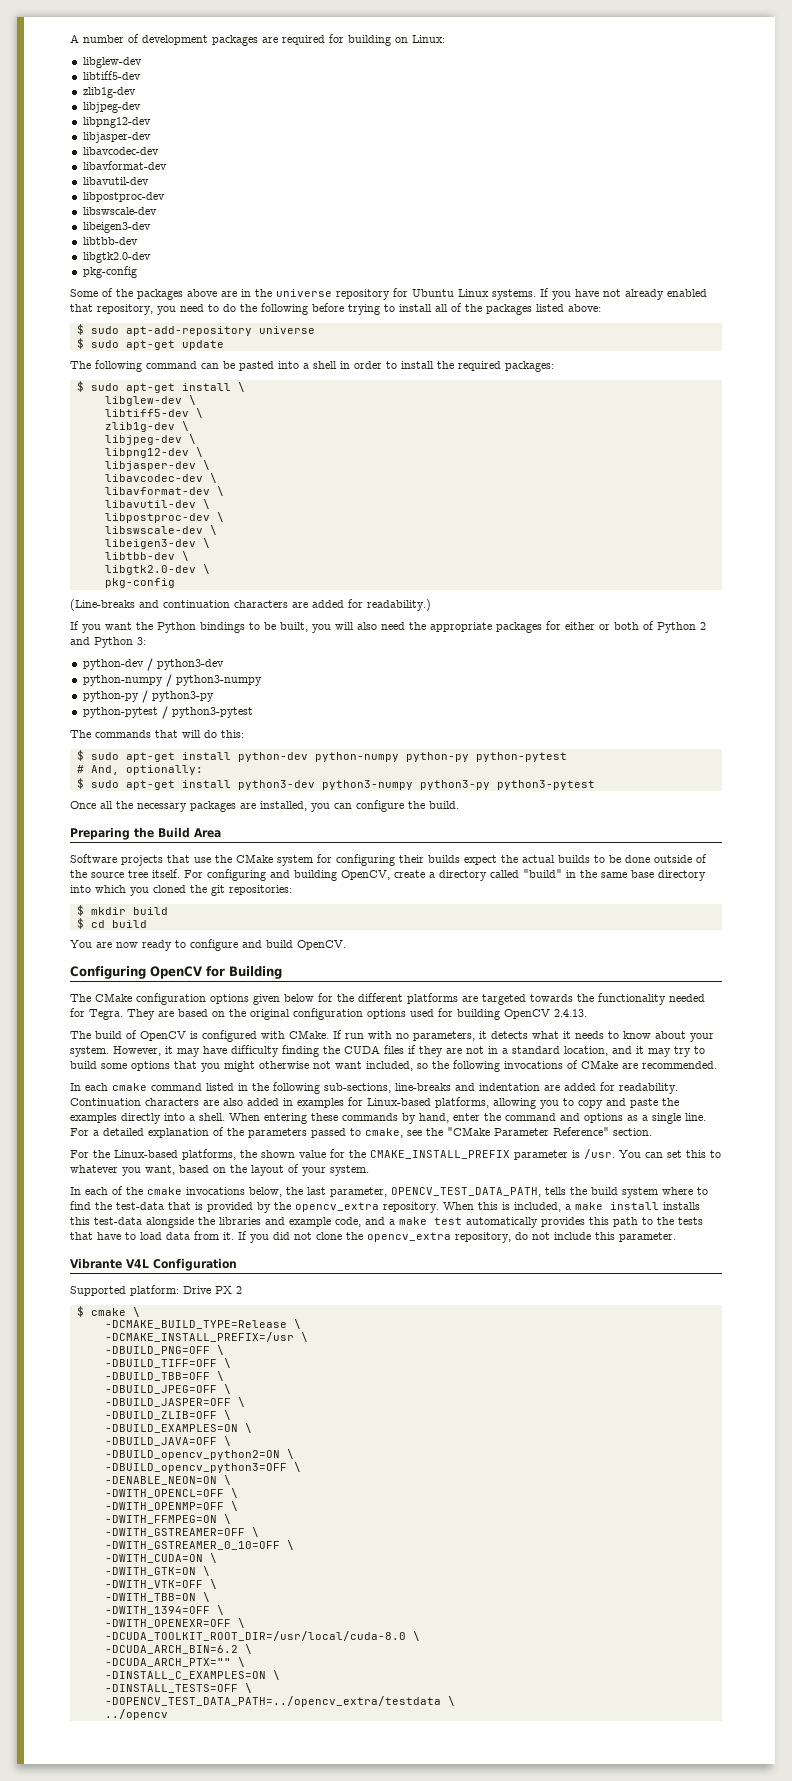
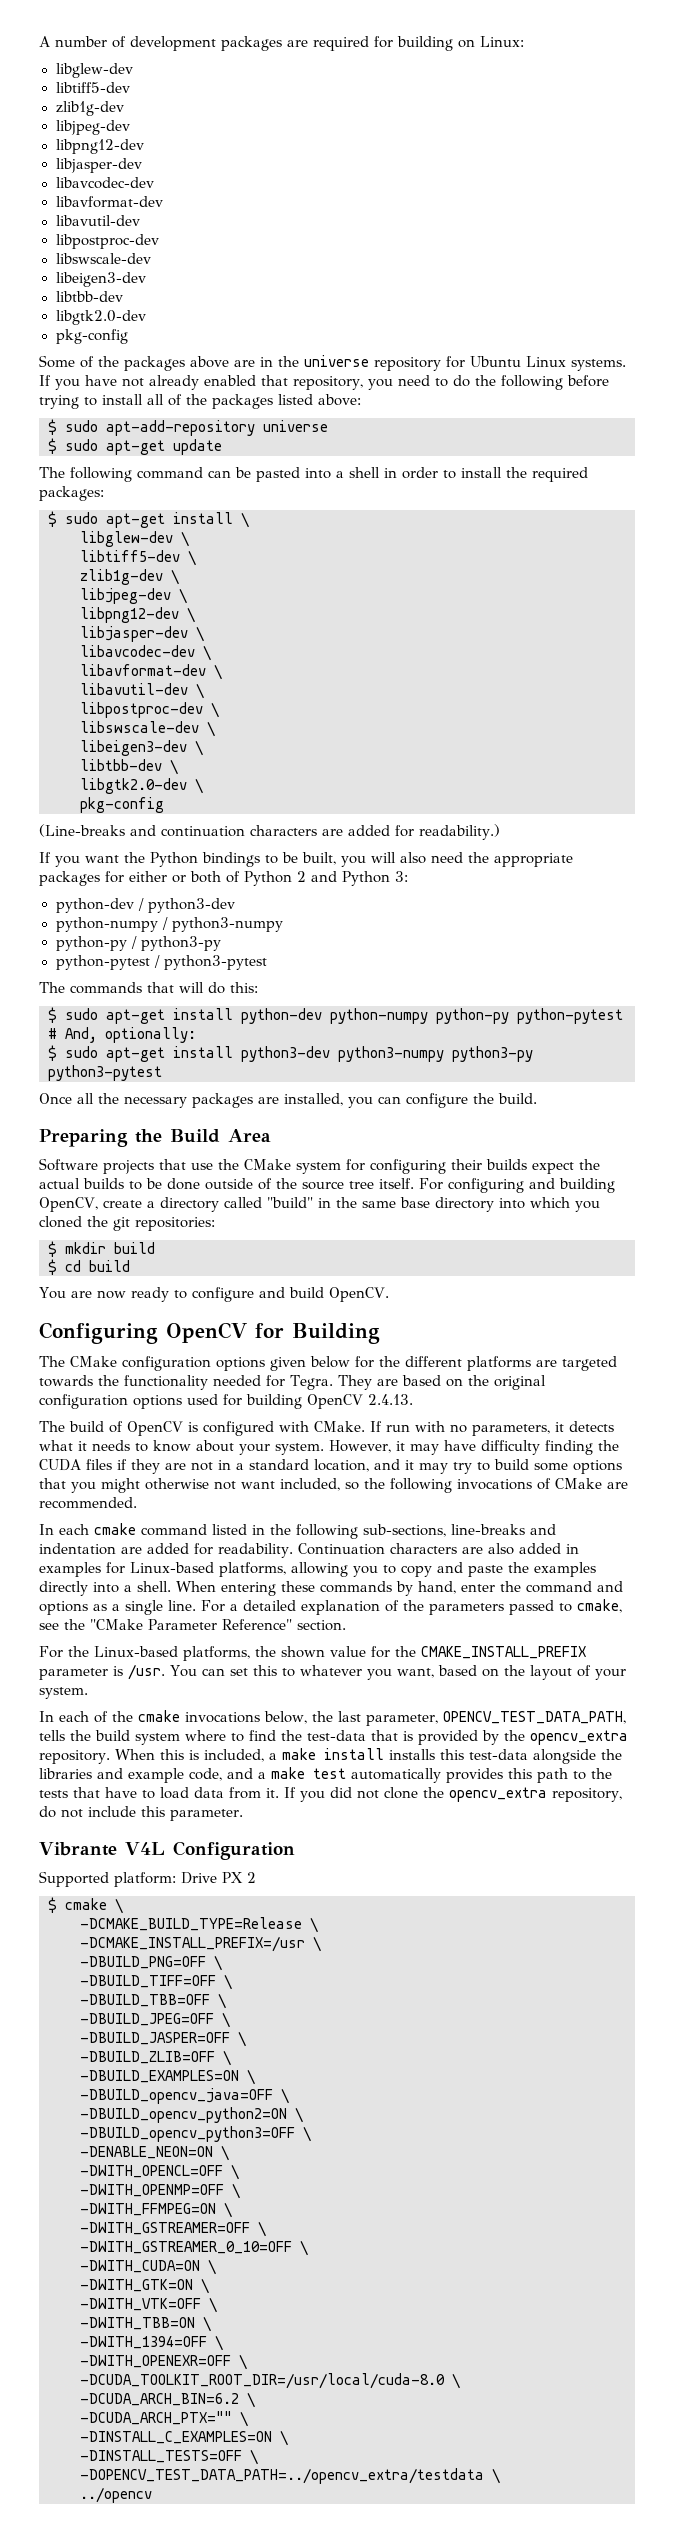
- -DBUILD_JAVA=OFF \
+ -DBUILD_opencv_java=OFF \

